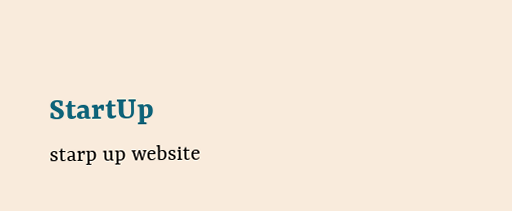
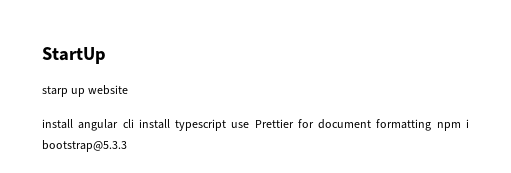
+ install angular cli install typescript use Prettier for document formatting npm i bootstrap@5.3.3

